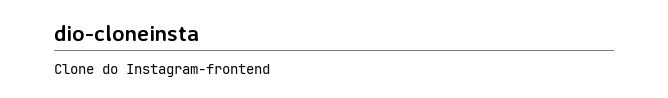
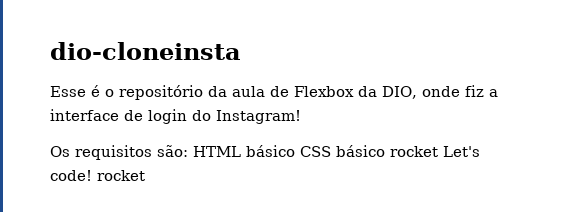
- Clone do Instagram-frontend
+ Esse é o repositório da aula de Flexbox da DIO, onde fiz a interface de login do Instagram!
+ Os requisitos são: HTML básico CSS básico rocket Let's code! rocket

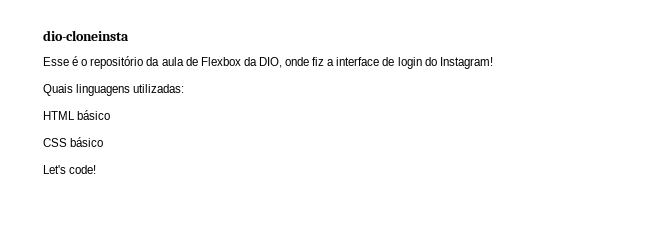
- Os requisitos são: HTML básico CSS básico rocket Let's code! rocket
+ Quais linguagens utilizadas:
+ HTML básico
+ CSS básico
+ Let's code!

